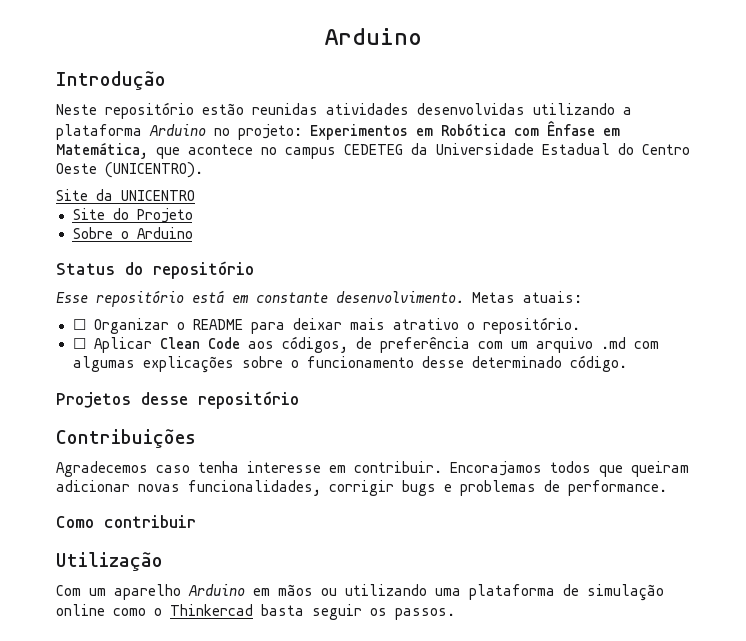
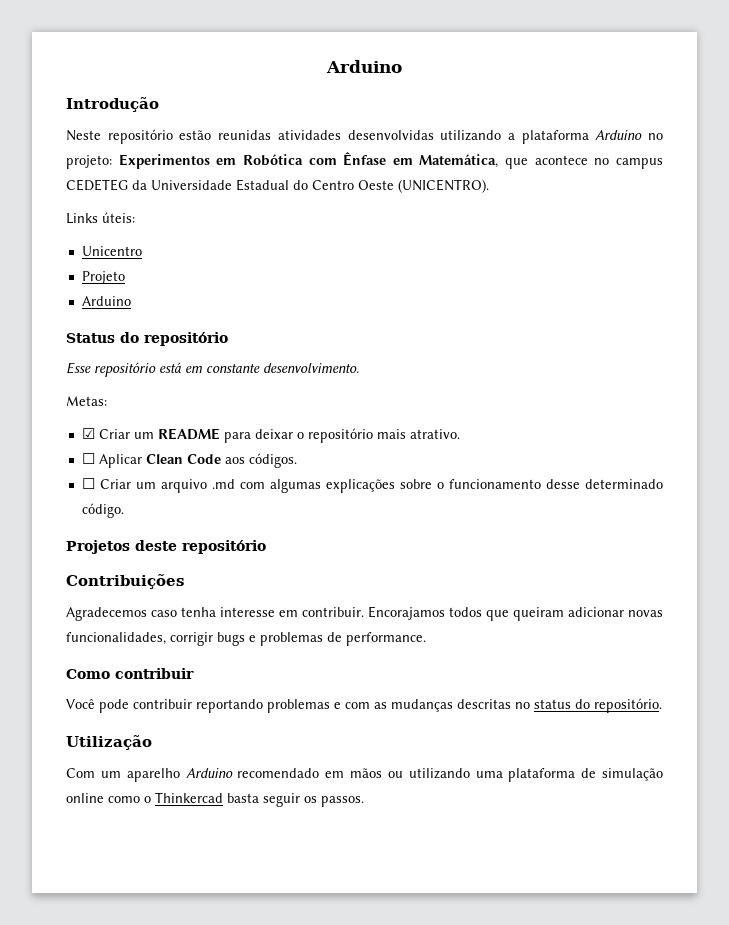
- Site da UNICENTRO
- Site do Projeto
- Sobre o Arduino
+ Links úteis:
+ Unicentro
+ Projeto
+ Arduino
- Esse repositório está em constante desenvolvimento. Metas atuais:
- ☐ Organizar o README para deixar mais atrativo o repositório.
+ Esse repositório está em constante desenvolvimento.
+ Metas:
+ ☑ Criar um README para deixar o repositório mais atrativo.
- ☐ Aplicar Clean Code aos códigos, de preferência com um arquivo .md com algumas explicações sobre o funcionamento desse determinado código.
+ ☐ Aplicar Clean Code aos códigos.
+ ☐ Criar um arquivo .md com algumas explicações sobre o funcionamento desse determinado código.
- Projetos desse repositório
+ Projetos deste repositório
+ Você pode contribuir reportando problemas e com as mudanças descritas no status do repositório.
- Com um aparelho Arduino em mãos ou utilizando uma plataforma de simulação online como o Thinkercad basta seguir os passos.
+ Com um aparelho Arduino recomendado em mãos ou utilizando uma plataforma de simulação online como o Thinkercad basta seguir os passos.

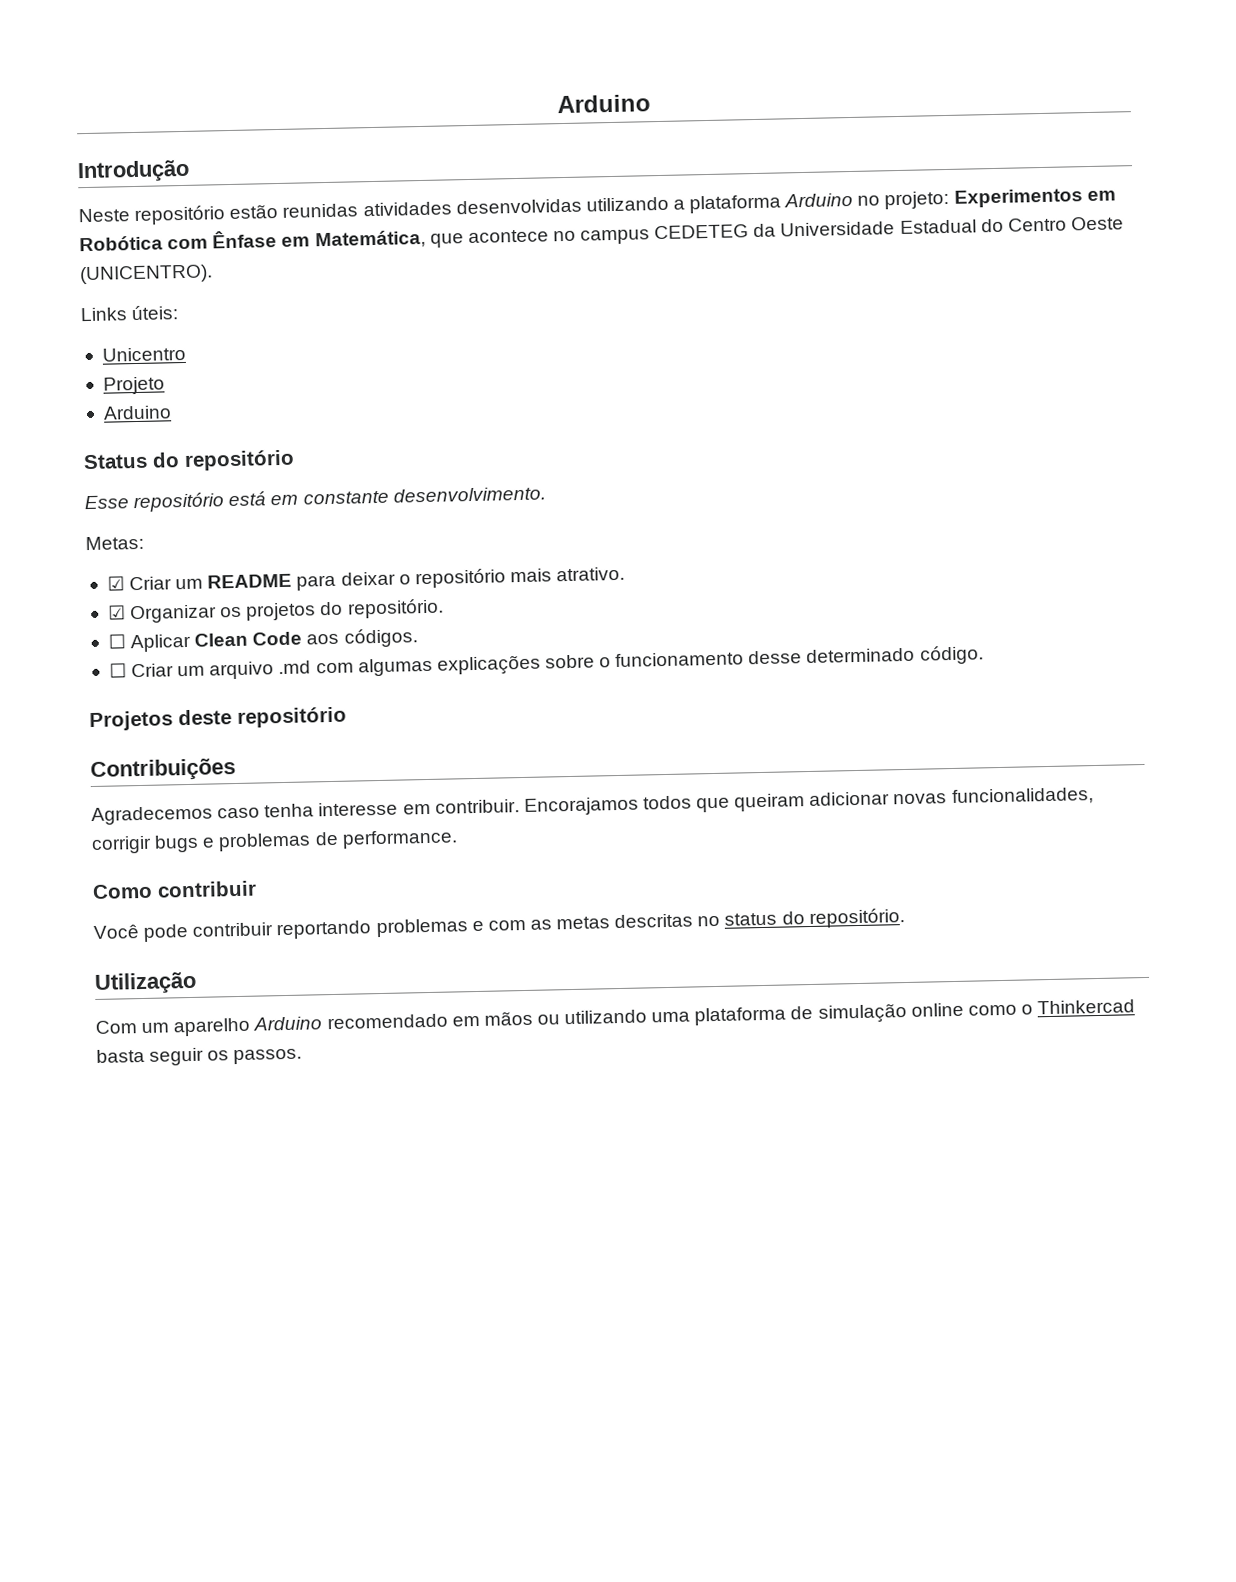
+ ☑ Organizar os projetos do repositório.
- Você pode contribuir reportando problemas e com as mudanças descritas no status do repositório.
+ Você pode contribuir reportando problemas e com as metas descritas no status do repositório.

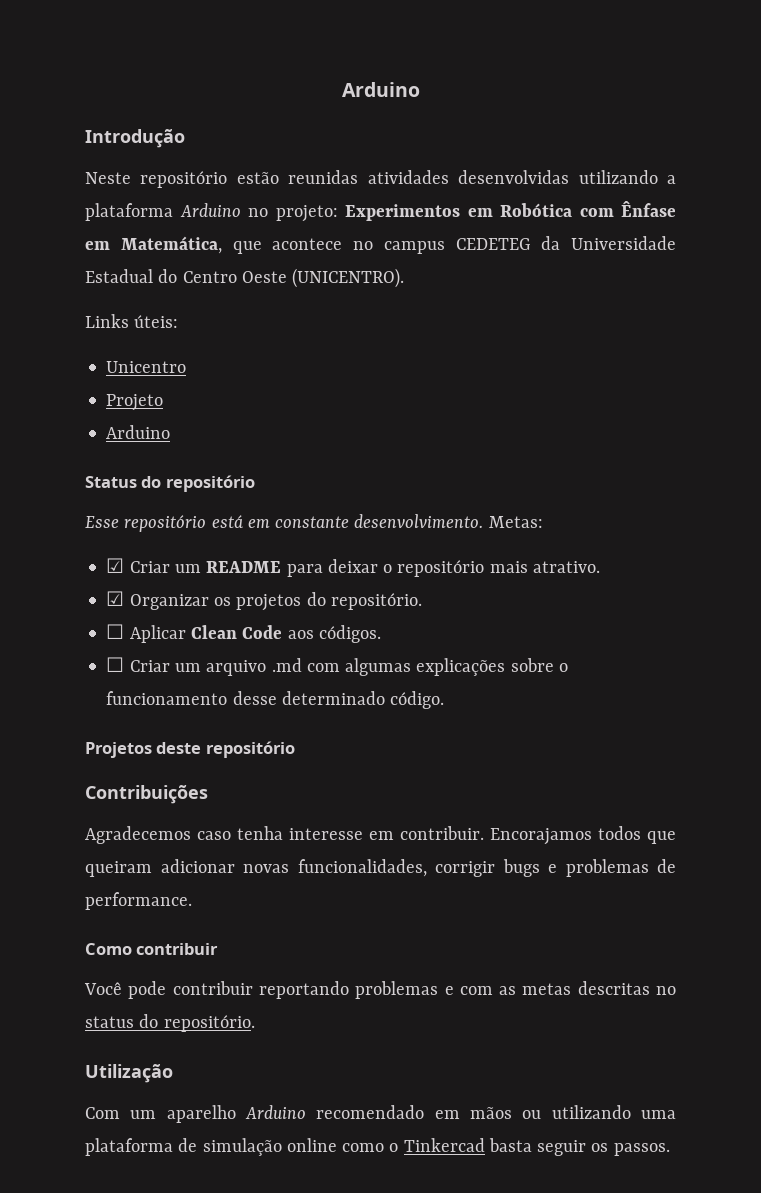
- Esse repositório está em constante desenvolvimento.
- Metas:
+ Esse repositório está em constante desenvolvimento. Metas:
- Com um aparelho Arduino recomendado em mãos ou utilizando uma plataforma de simulação online como o Thinkercad basta seguir os passos.
+ Com um aparelho Arduino recomendado em mãos ou utilizando uma plataforma de simulação online como o Tinkercad basta seguir os passos.

